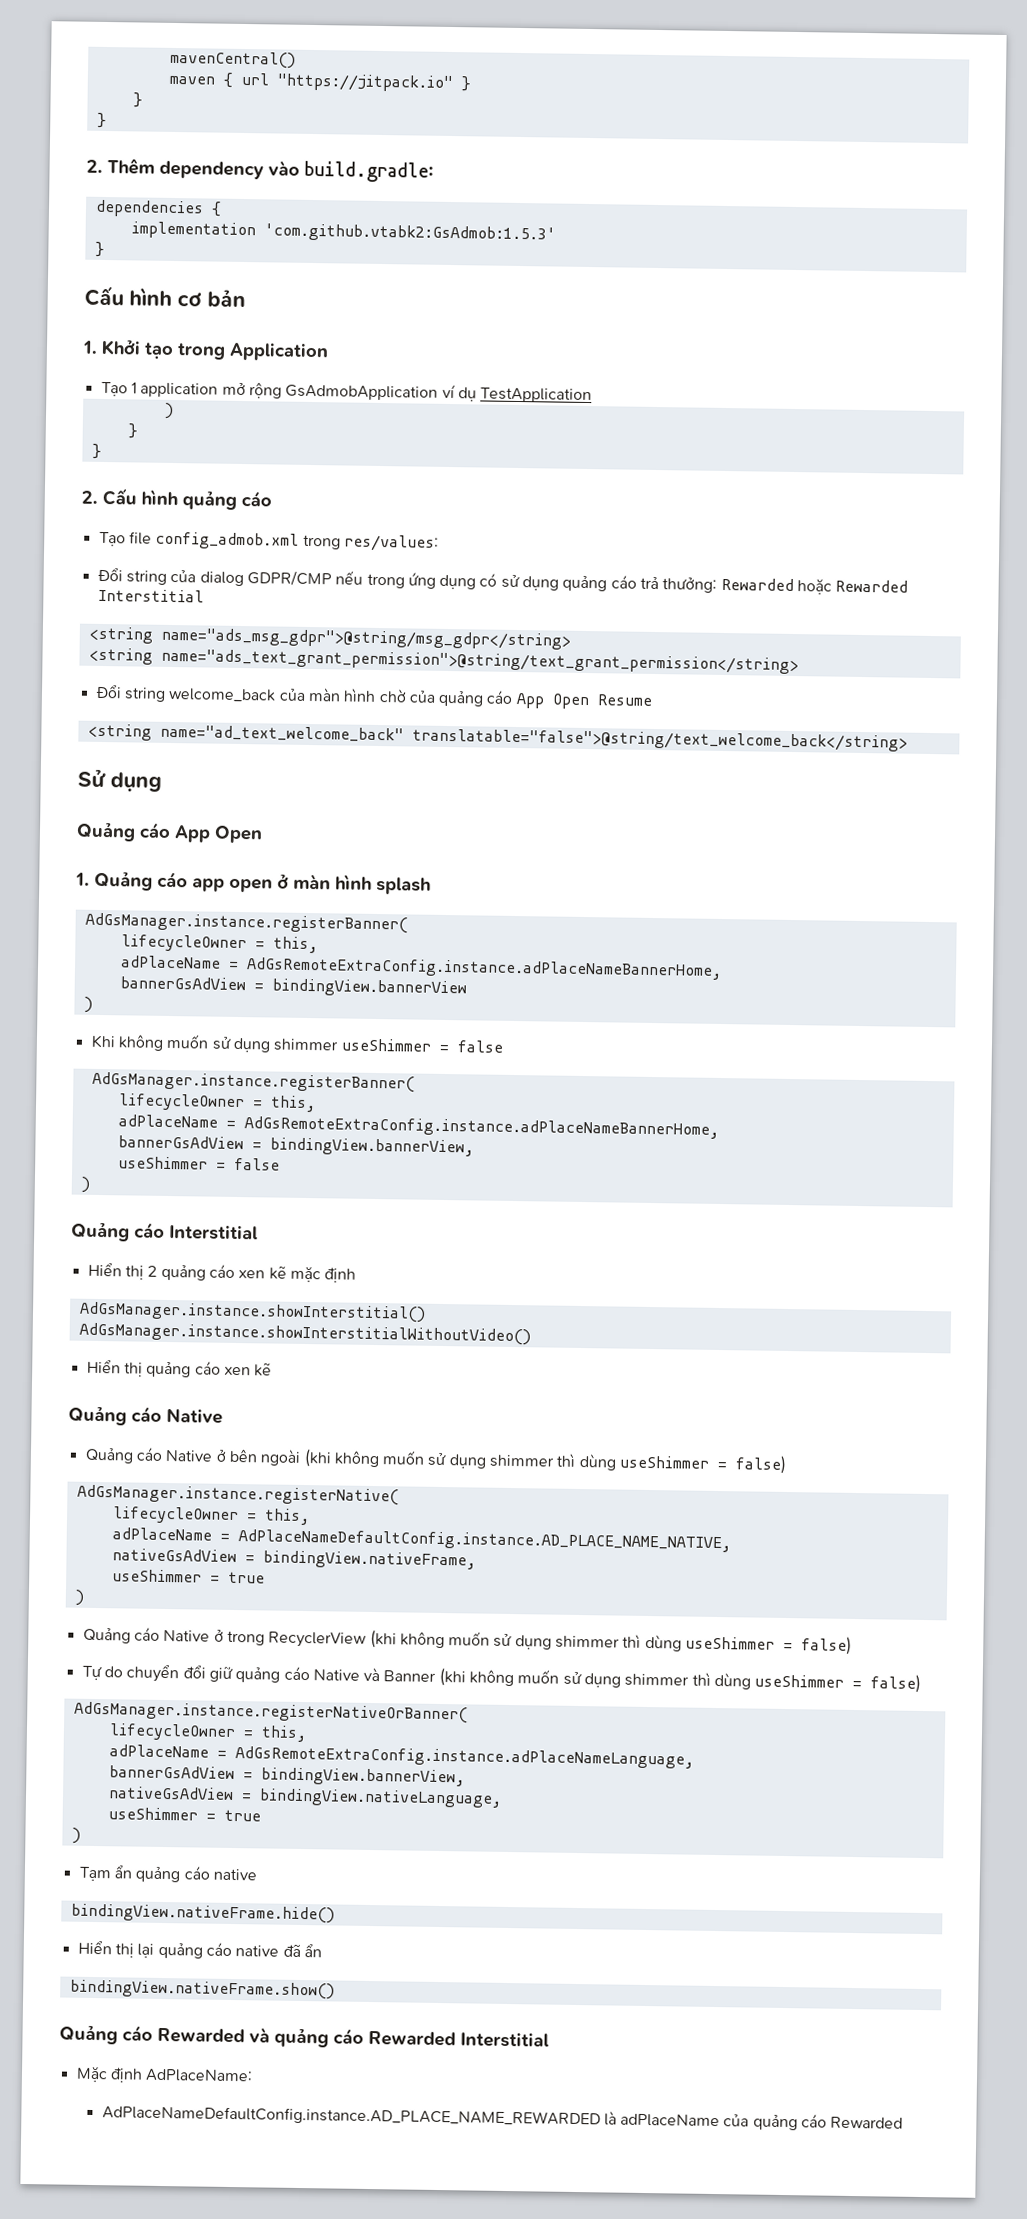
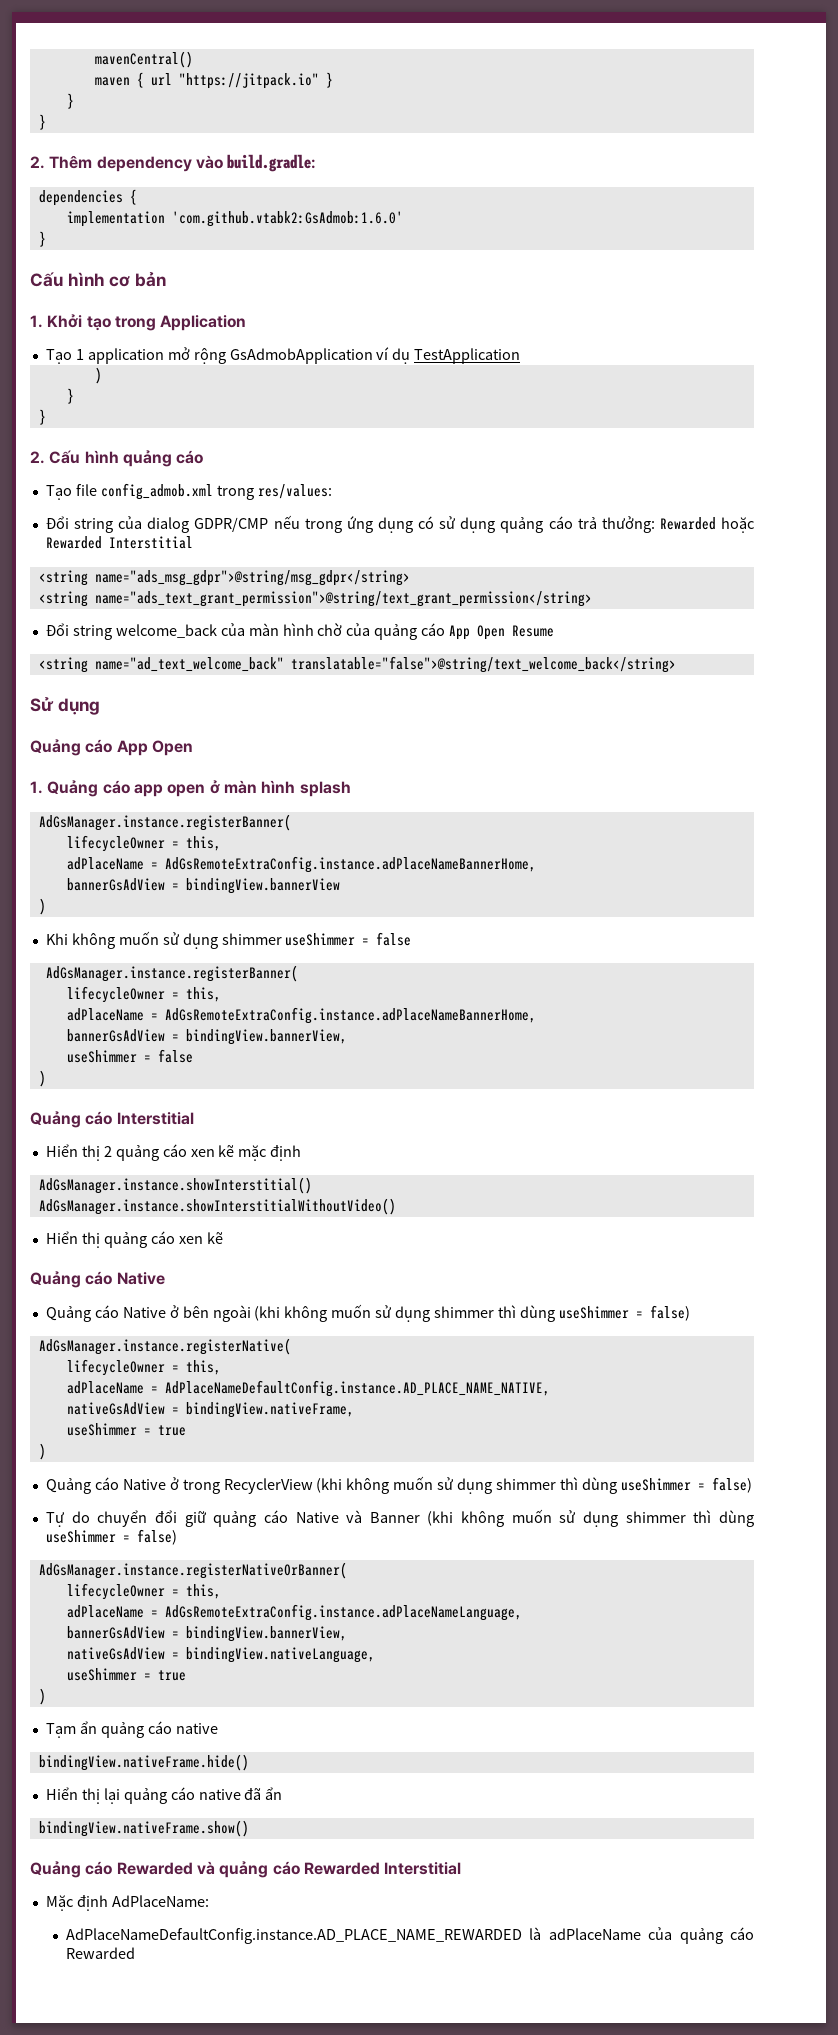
- implementation 'com.github.vtabk2:GsAdmob:1.5.3'
+ implementation 'com.github.vtabk2:GsAdmob:1.6.0'

